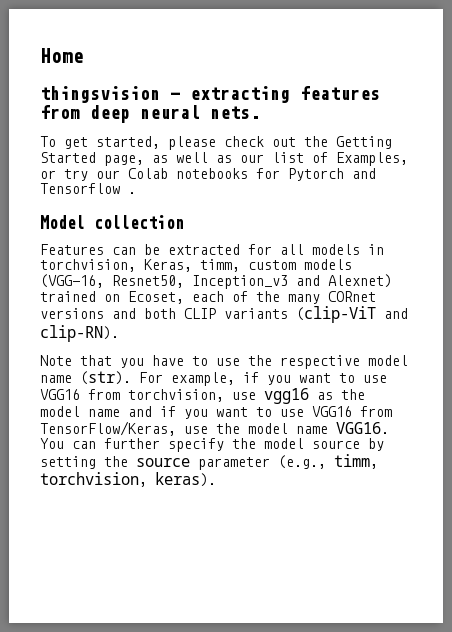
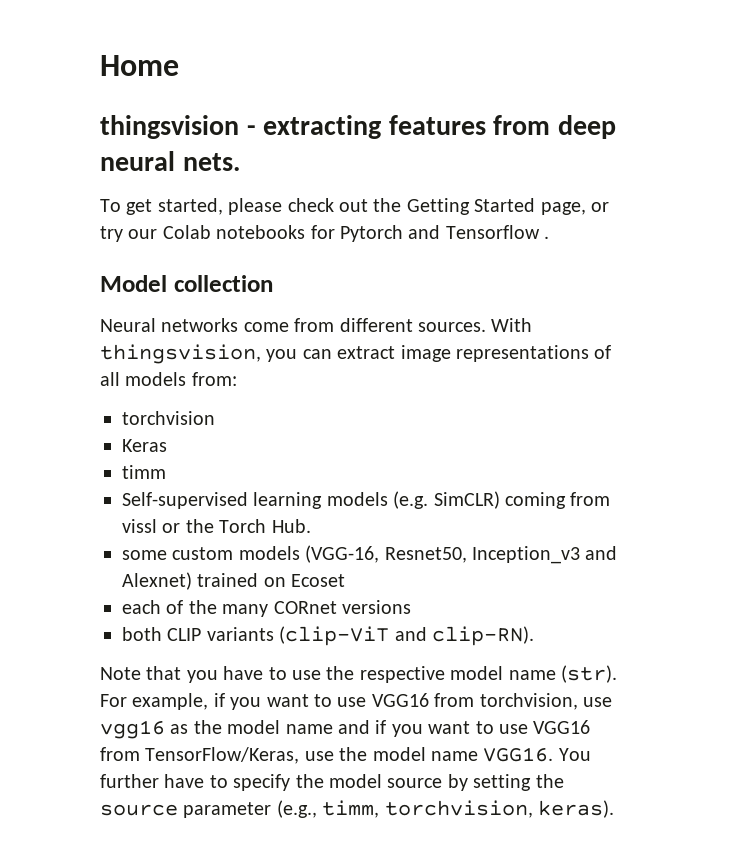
- To get started, please check out the Getting Started page, as well as our list of Examples, or try our Colab notebooks for Pytorch and Tensorflow .
+ To get started, please check out the Getting Started page, or try our Colab notebooks for Pytorch and Tensorflow .
- Features can be extracted for all models in torchvision, Keras, timm, custom models (VGG-16, Resnet50, Inception_v3 and Alexnet) trained on Ecoset, each of the many CORnet versions and both CLIP variants (clip-ViT and clip-RN).
+ Neural networks come from different sources. With thingsvision, you can extract image representations of all models from:
+ torchvision
+ Keras
+ timm
+ Self-supervised learning models (e.g. SimCLR) coming from vissl or the Torch Hub.
+ some custom models (VGG-16, Resnet50, Inception_v3 and Alexnet) trained on Ecoset
+ each of the many CORnet versions
+ both CLIP variants (clip-ViT and clip-RN).
- You can further specify the model source by setting the source parameter (e.g., timm, torchvision, keras).
+ You further have to specify the model source by setting the source parameter (e.g., timm, torchvision, keras).

